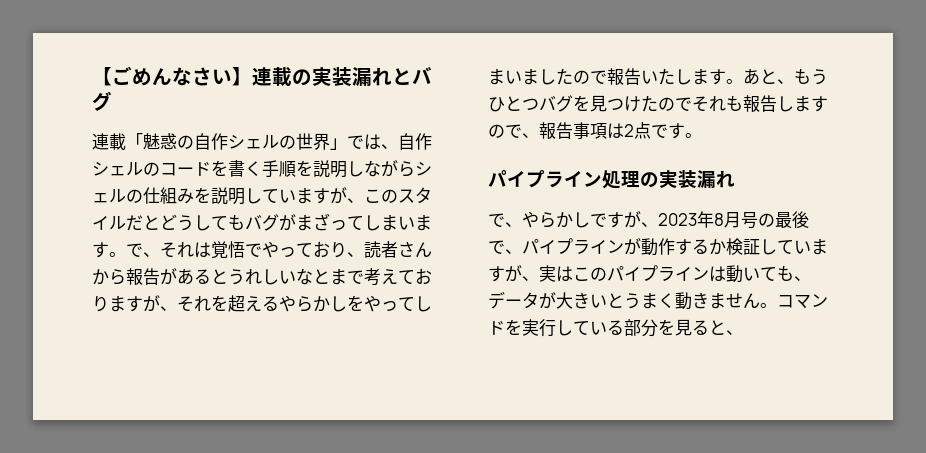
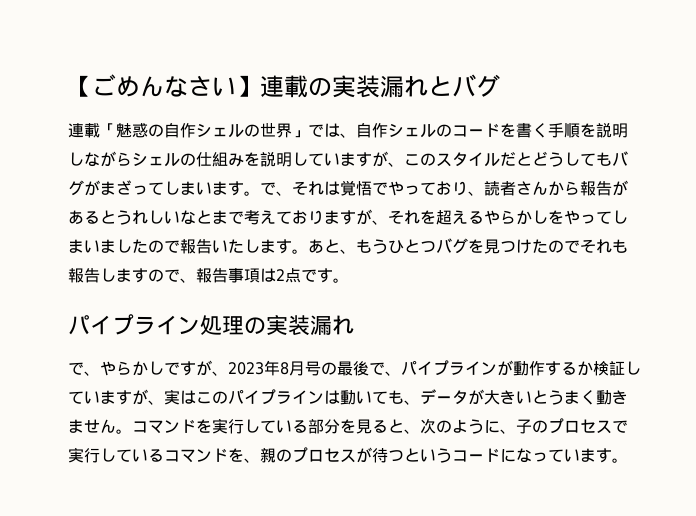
- コマンドを実行している部分を見ると、
+ コマンドを実行している部分を見ると、次のように、子のプロセスで実行しているコマンドを、親のプロセスが待つというコードになっています。

